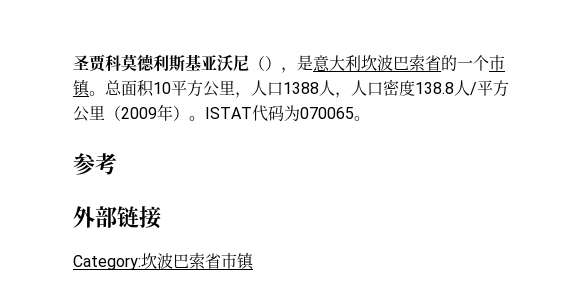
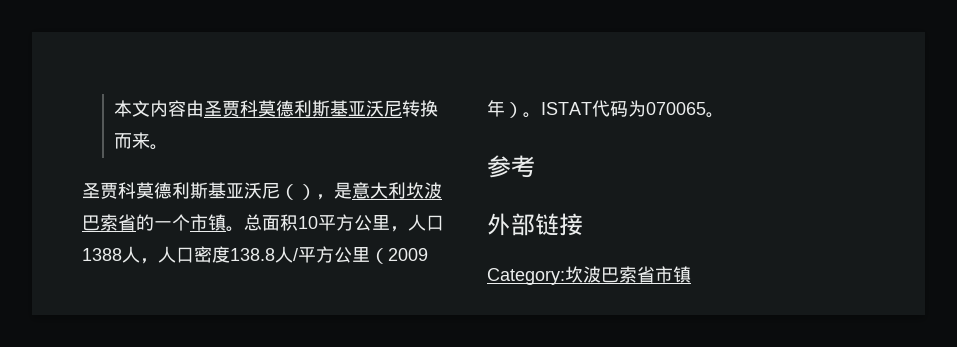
+ 本文内容由圣贾科莫德利斯基亚沃尼转换而来。

